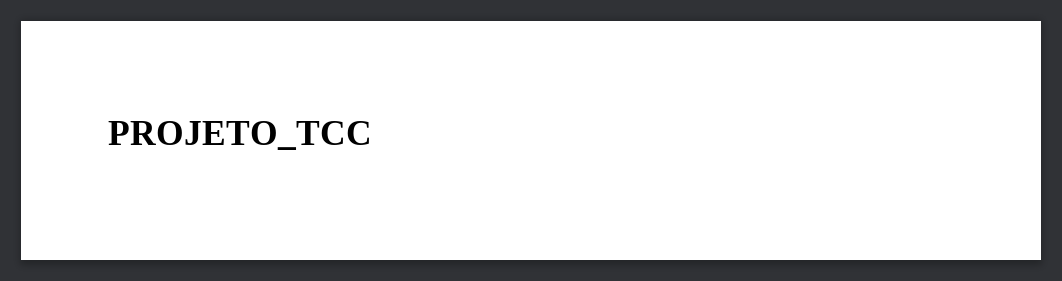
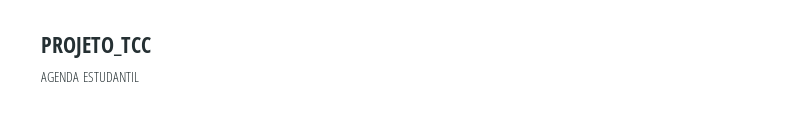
+ AGENDA ESTUDANTIL

